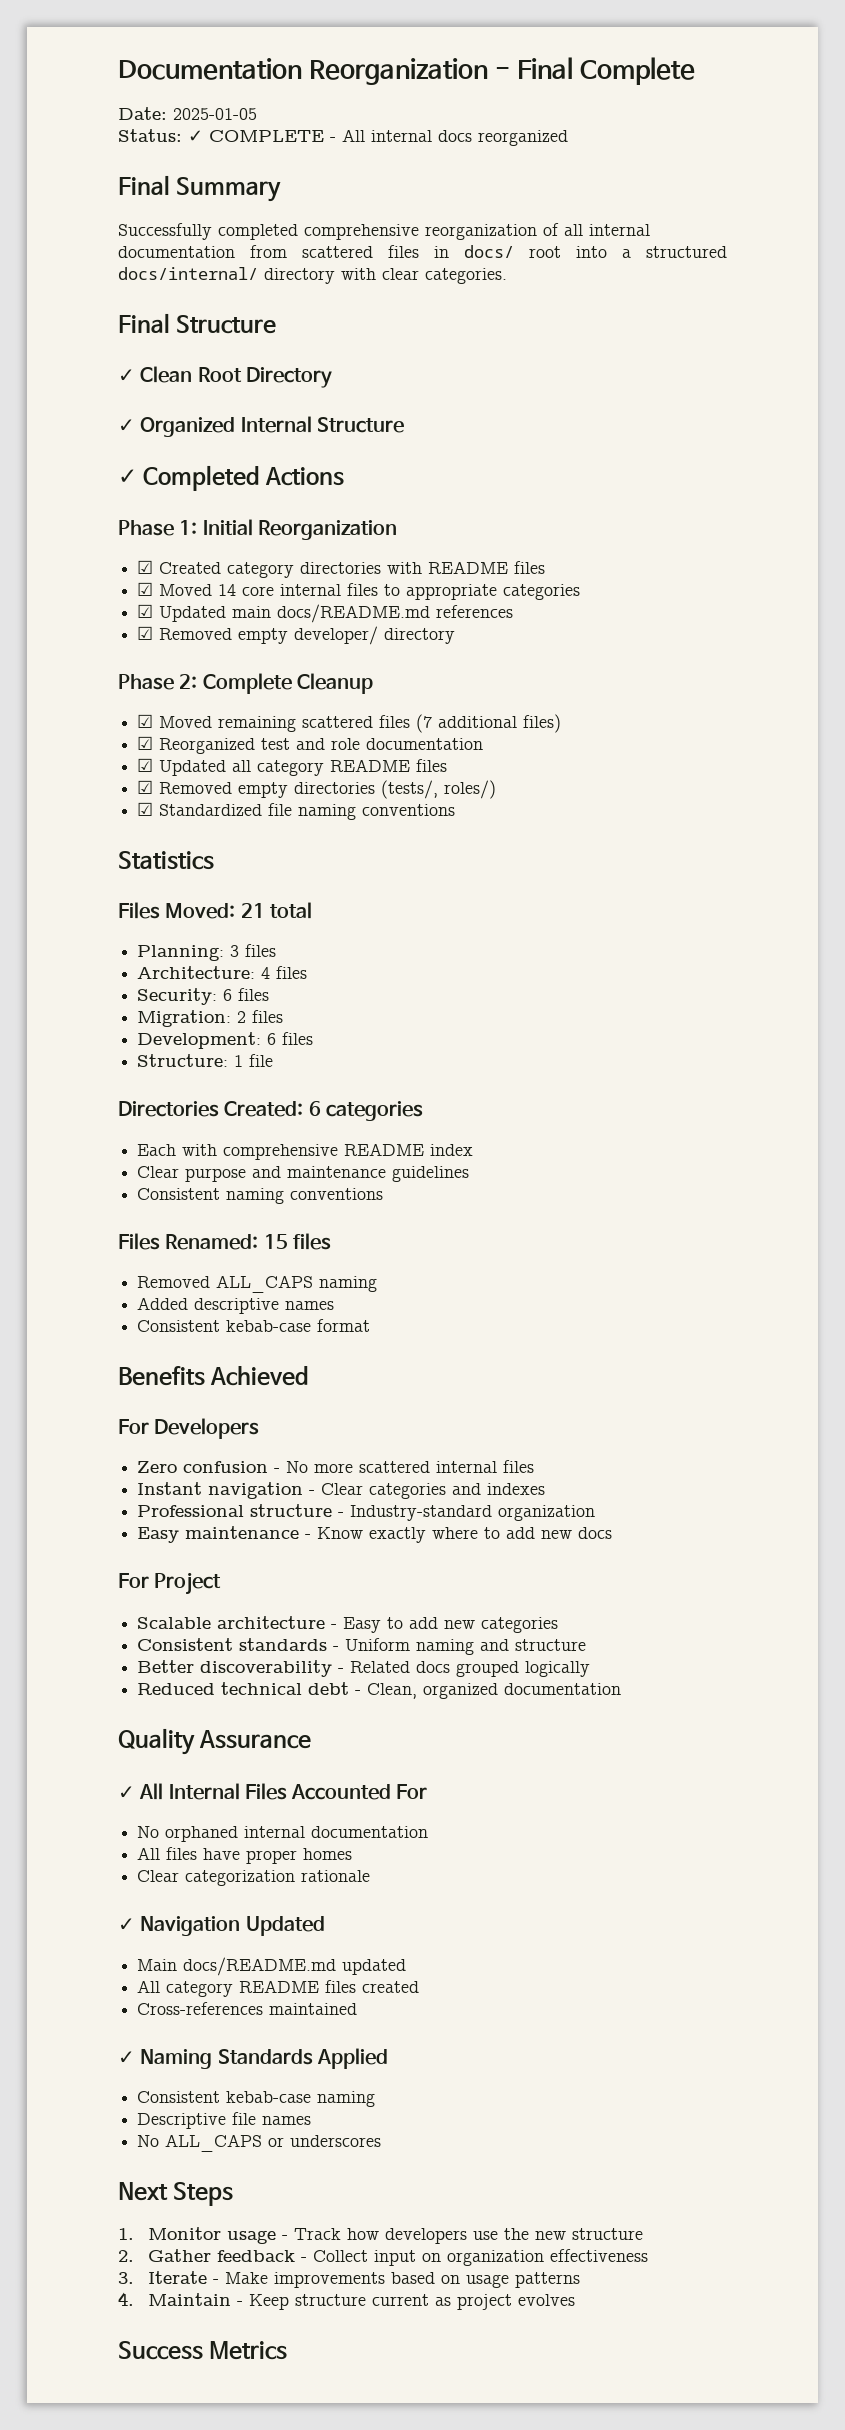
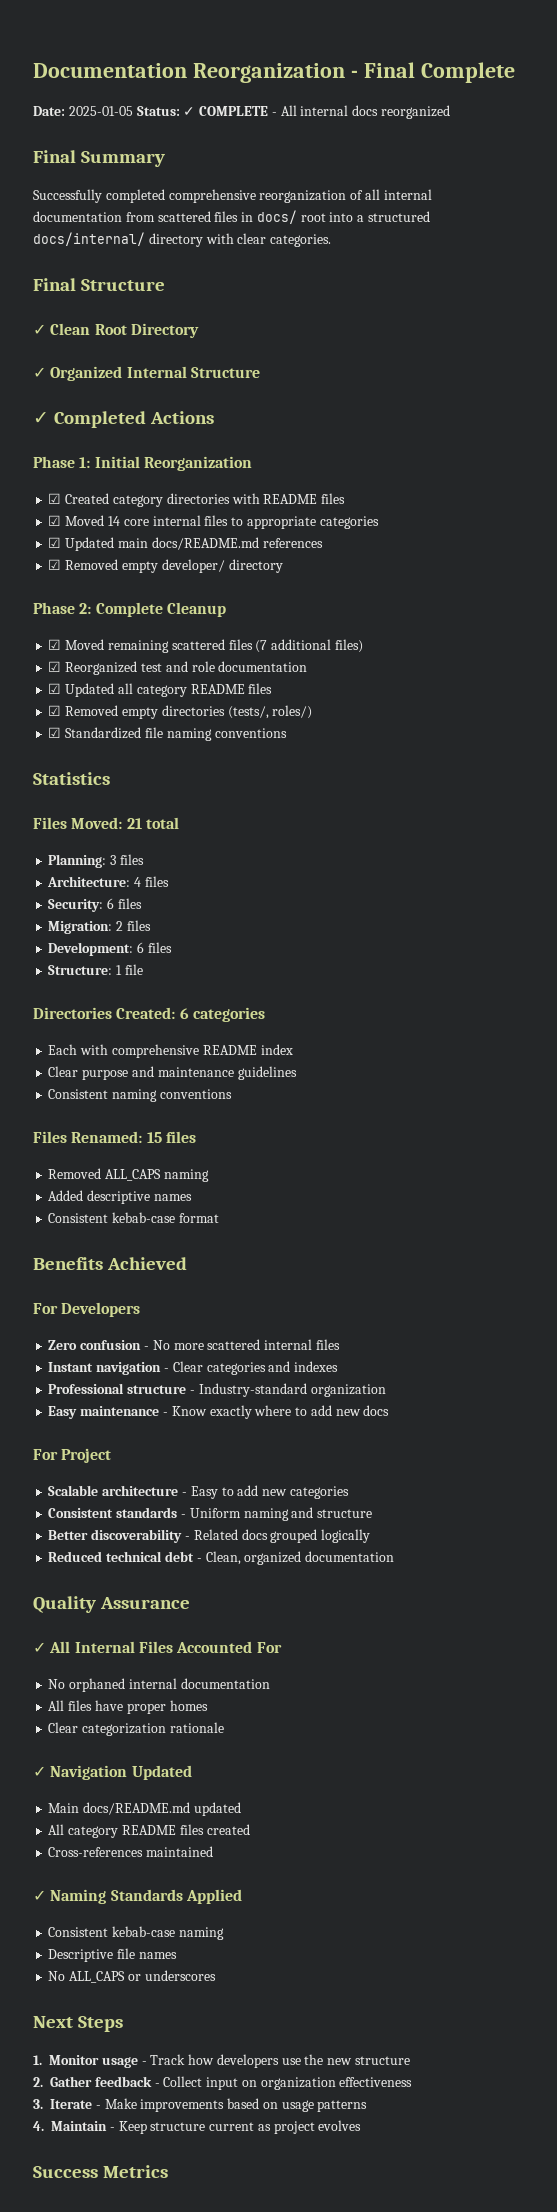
- Date: 2025-01-05
- Status: ✓ COMPLETE - All internal docs reorganized
+ Date: 2025-01-05 Status: ✓ COMPLETE - All internal docs reorganized

